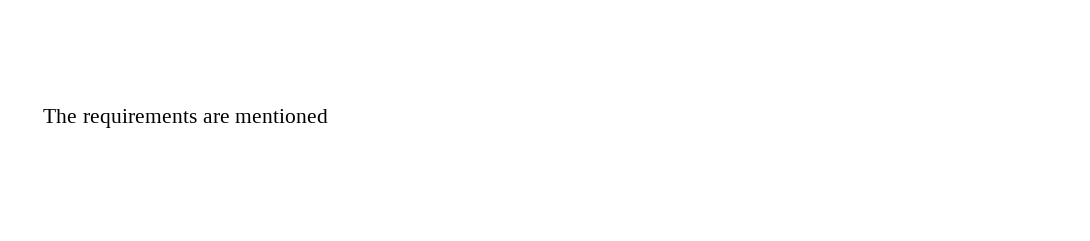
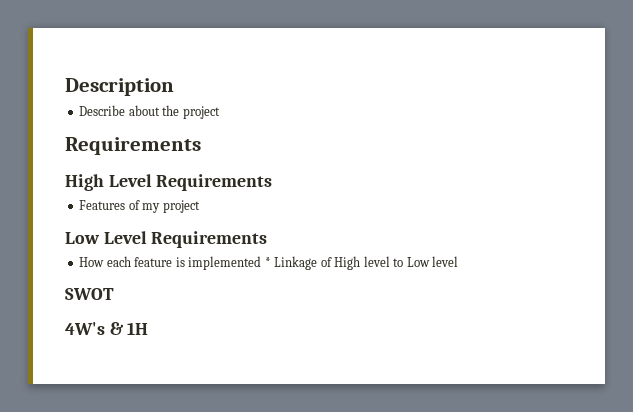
- The requirements are mentioned
+ Description
+ Describe about the project
+ Requirements
+ High Level Requirements
+ Features of my project
+ Low Level Requirements
+ How each feature is implemented * Linkage of High level to Low level
+ SWOT
+ 4W's & 1H

